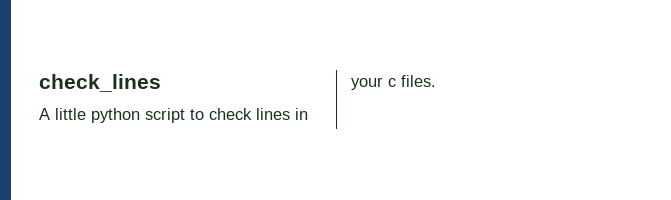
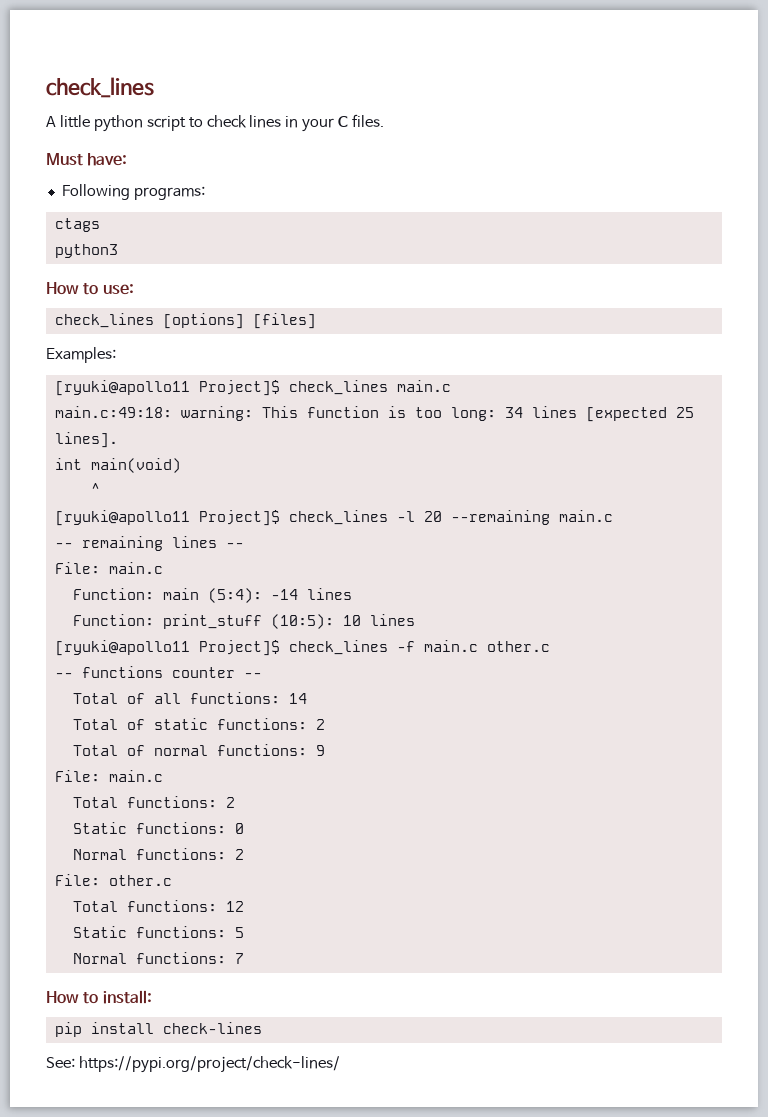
- A little python script to check lines in your c files.
+ A little python script to check lines in your C files.
+ Must have:
+ Following programs:
+ ctags
+ python3
+ How to use:
+ check_lines [options] [files]
+ Examples:
+ [ryuki@apollo11 Project]$ check_lines main.c
+ main.c:49:18: warning: This function is too long: 34 lines [expected 25 lines].
+ int main(void)
+ ^
+ [ryuki@apollo11 Project]$ check_lines -l 20 --remaining main.c
+ -- remaining lines --
+ File: main.c
+ Function: main (5:4): -14 lines
+ Function: print_stuff (10:5): 10 lines
+ [ryuki@apollo11 Project]$ check_lines -f main.c other.c
+ -- functions counter --
+ Total of all functions: 14
+ Total of static functions: 2
+ Total of normal functions: 9
+ File: main.c
+ Total functions: 2
+ Static functions: 0
+ Normal functions: 2
+ File: other.c
+ Total functions: 12
+ Static functions: 5
+ Normal functions: 7
+ How to install:
+ pip install check-lines
+ See: https://pypi.org/project/check-lines/

